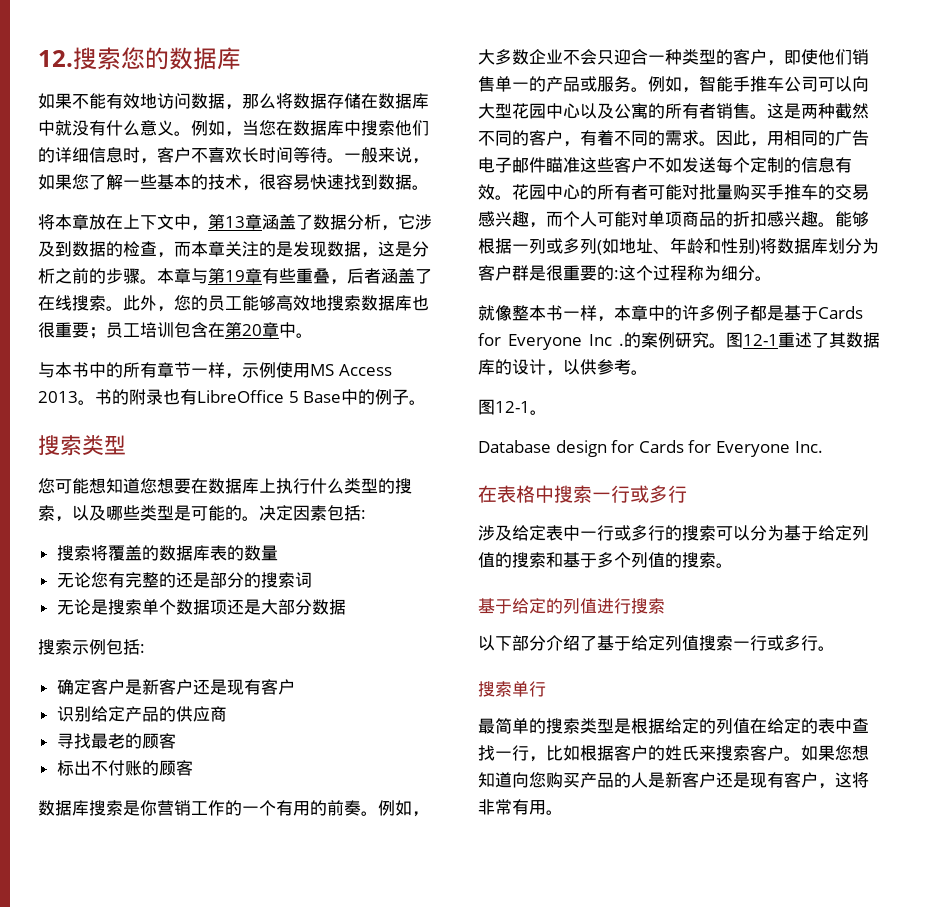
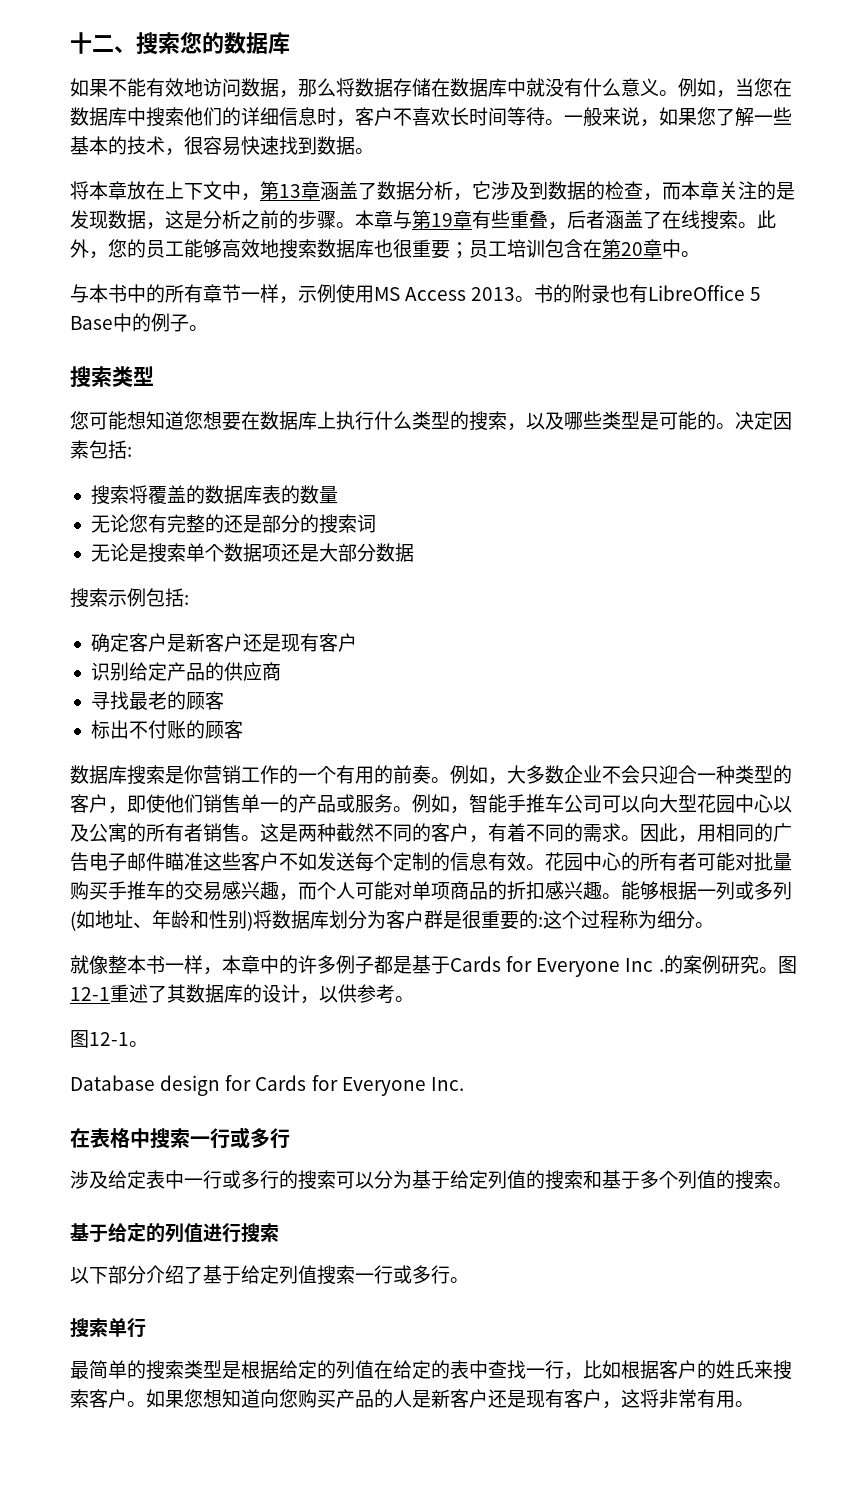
- 12.搜索您的数据库
+ 十二、搜索您的数据库

